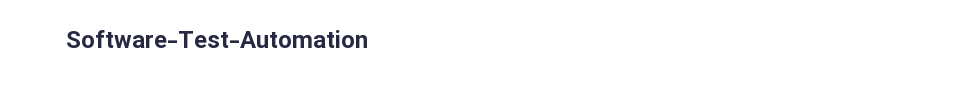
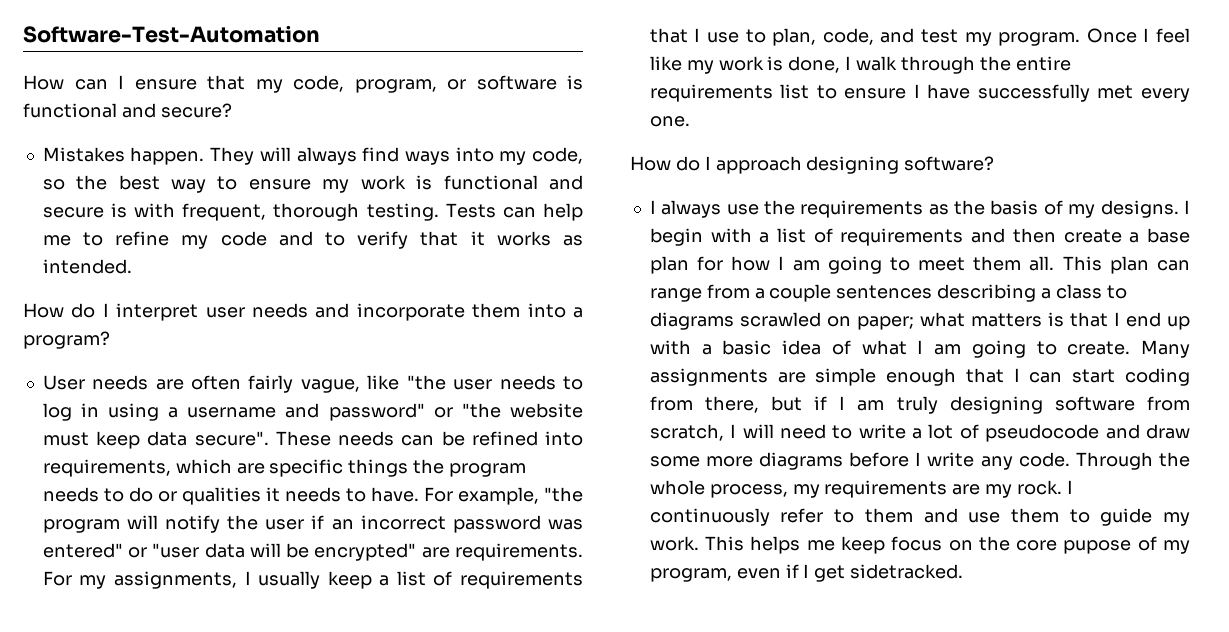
+ How can I ensure that my code, program, or software is functional and secure?
+ Mistakes happen. They will always find ways into my code, so the best way to ensure my work is functional and secure is with frequent, thorough testing. Tests can help me to refine my code and to verify that it works as intended.
+ How do I interpret user needs and incorporate them into a program?
+ User needs are often fairly vague, like "the user needs to log in using a username and password" or "the website must keep data secure". These needs can be refined into requirements, which are specific things the program needs to do or qualities it needs to have. For example, "the program will notify the user if an incorrect password was entered" or "user data will be encrypted" are requirements. For my assignments, I usually keep a list of requirements that I use to plan, code, and test my program. Once I feel like my work is done, I walk through the entire requirements list to ensure I have successfully met every one.
+ How do I approach designing software?
+ I always use the requirements as the basis of my designs. I begin with a list of requirements and then create a base plan for how I am going to meet them all. This plan can range from a couple sentences describing a class to diagrams scrawled on paper; what matters is that I end up with a basic idea of what I am going to create. Many assignments are simple enough that I can start coding from there, but if I am truly designing software from scratch, I will need to write a lot of pseudocode and draw some more diagrams before I write any code. Through the whole process, my requirements are my rock. I continuously refer to them and use them to guide my work. This helps me keep focus on the core pupose of my program, even if I get sidetracked.

